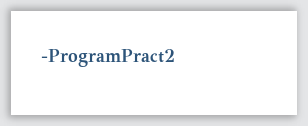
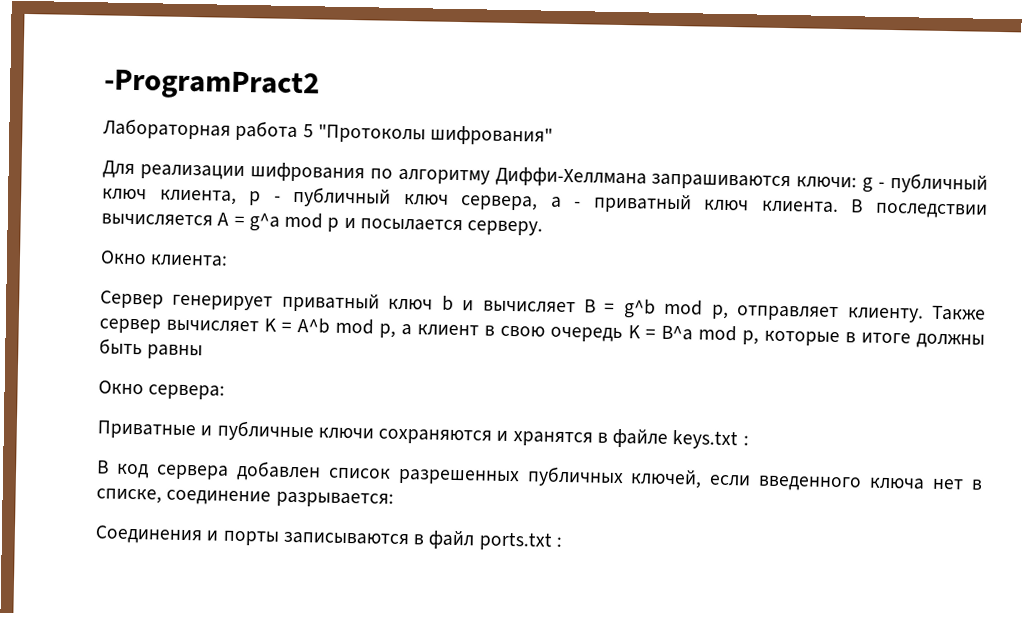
+ Лабораторная работа 5 "Протоколы шифрования"
+ Для реализации шифрования по алгоритму Диффи-Хеллмана запрашиваются ключи: g - публичный ключ клиента, p - публичный ключ сервера, a - приватный ключ клиента. В последствии вычисляется A = g^a mod p и посылается серверу.
+ Окно клиента:
+ Сервер генерирует приватный ключ b и вычисляет B = g^b mod p, отправляет клиенту. Также сервер вычисляет K = A^b mod p, а клиент в свою очередь K = B^a mod p, которые в итоге должны быть равны
+ Окно сервера:
+ Приватные и публичные ключи сохраняются и хранятся в файле keys.txt :
+ В код сервера добавлен список разрешенных публичных ключей, если введенного ключа нет в списке, соединение разрывается:
+ Соединения и порты записываются в файл ports.txt :

